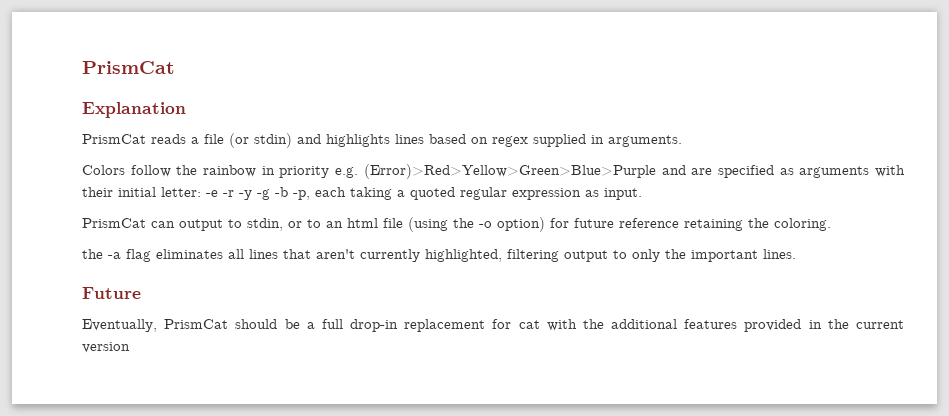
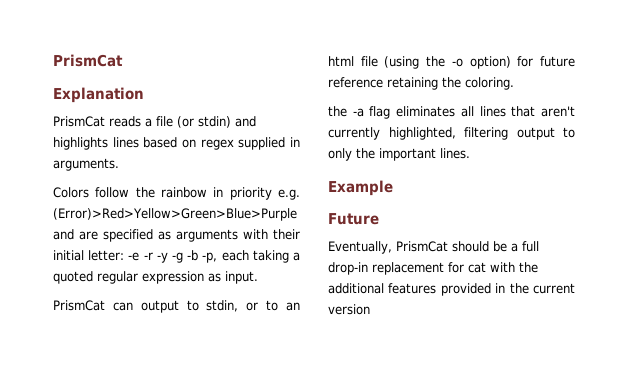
+ Example

